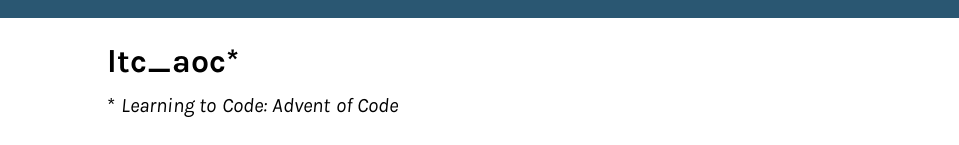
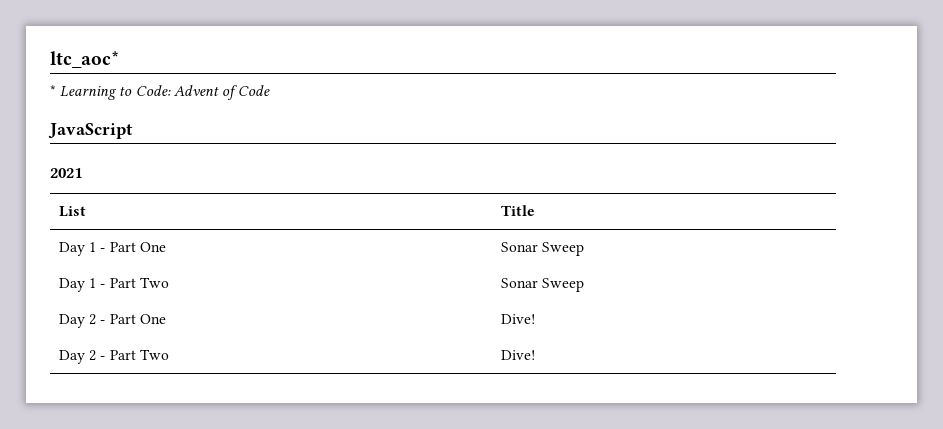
+ JavaScript
+ 2021
+ List | Title
+ Day 1 - Part One | Sonar Sweep
+ Day 1 - Part Two | Sonar Sweep
+ Day 2 - Part One | Dive!
+ Day 2 - Part Two | Dive!

